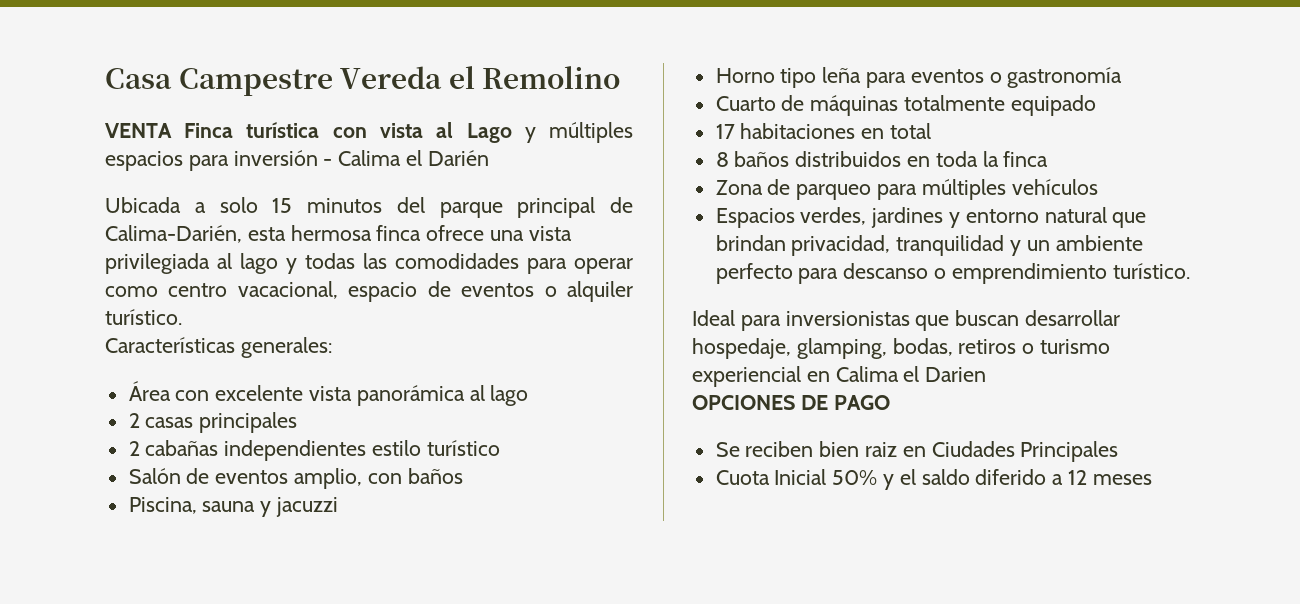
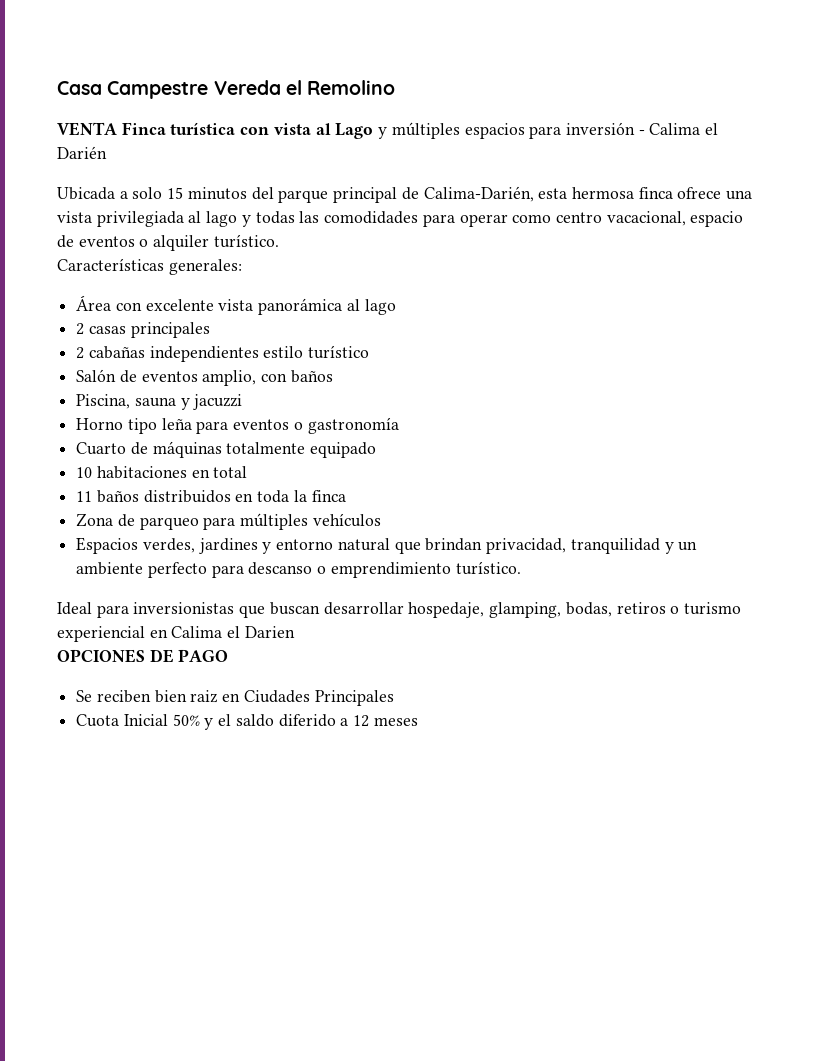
- 17 habitaciones en total
+ 10 habitaciones en total
- 8 baños distribuidos en toda la finca
+ 11 baños distribuidos en toda la finca

